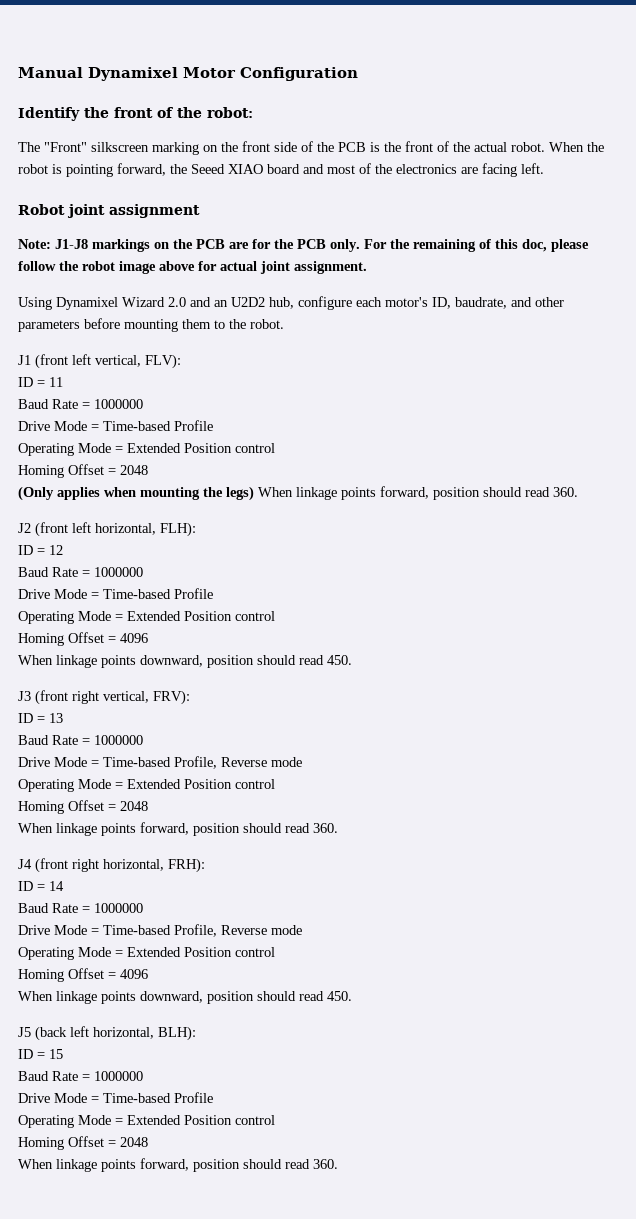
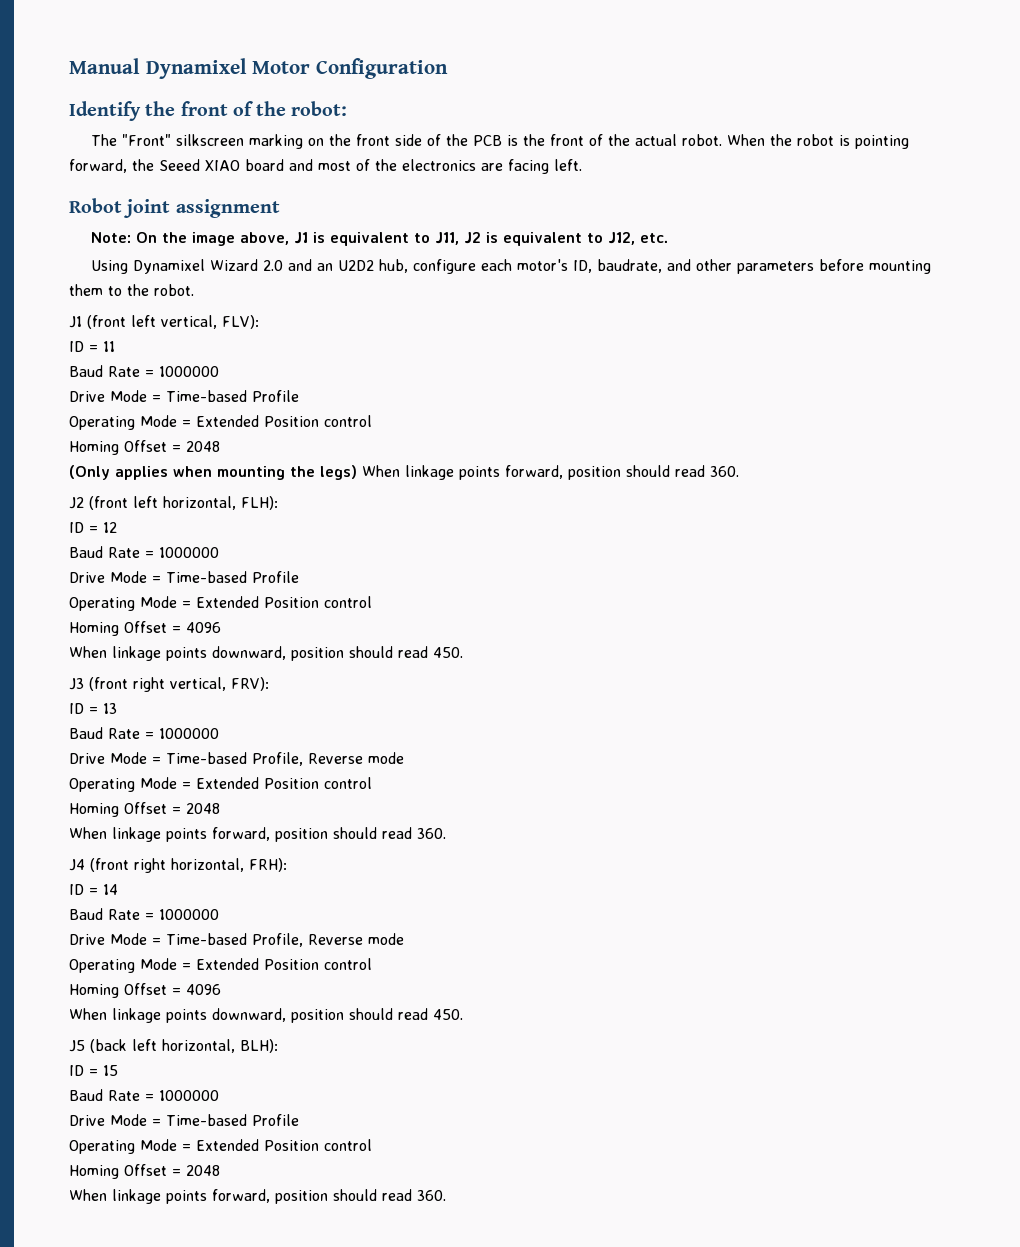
- Note: J1-J8 markings on the PCB are for the PCB only. For the remaining of this doc, please follow the robot image above for actual joint assignment.
+ Note: On the image above, J1 is equivalent to J11, J2 is equivalent to J12, etc.

